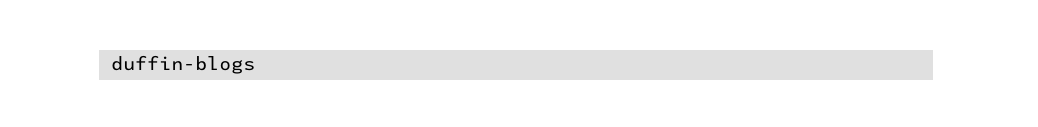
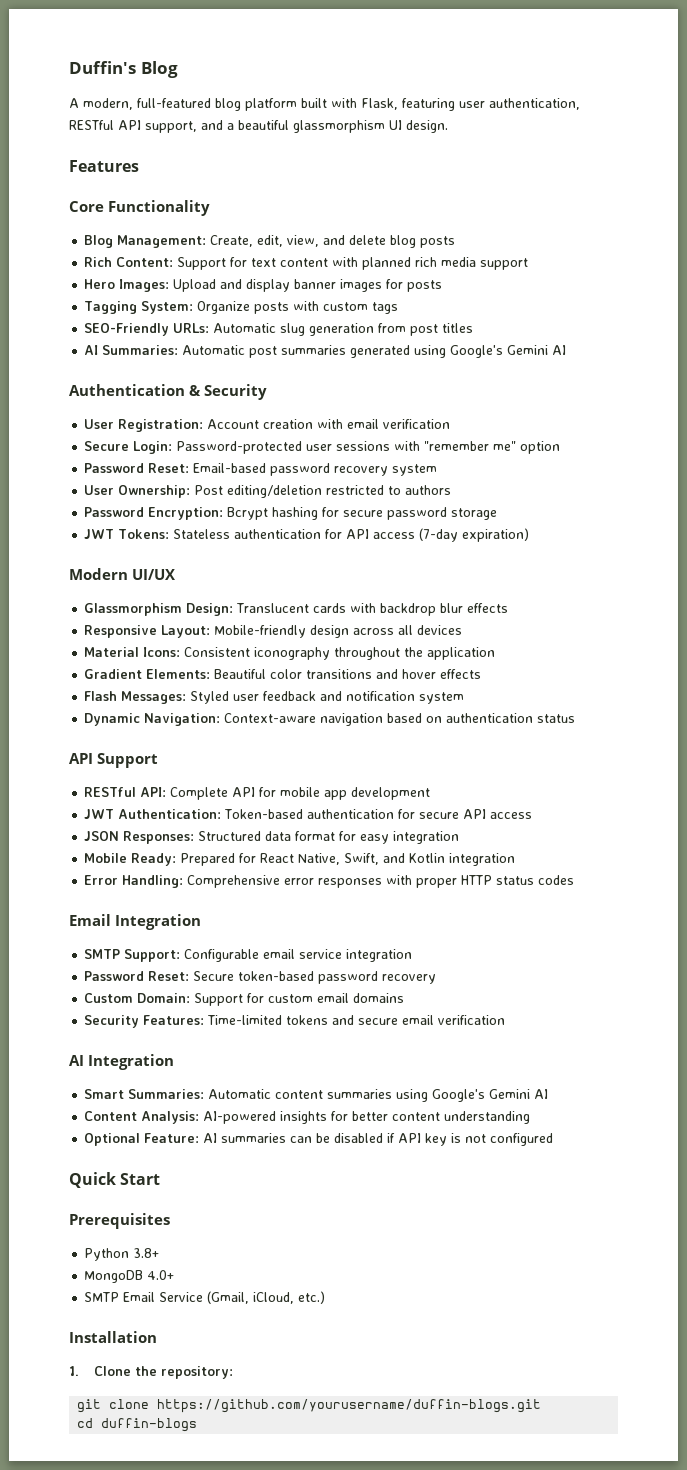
- duffin-blogs
+ Duffin's Blog
+ A modern, full-featured blog platform built with Flask, featuring user authentication, RESTful API support, and a beautiful glassmorphism UI design.
+ Features
+ Core Functionality
+ Blog Management: Create, edit, view, and delete blog posts
+ Rich Content: Support for text content with planned rich media support
+ Hero Images: Upload and display banner images for posts
+ Tagging System: Organize posts with custom tags
+ SEO-Friendly URLs: Automatic slug generation from post titles
+ AI Summaries: Automatic post summaries generated using Google's Gemini AI
+ Authentication & Security
+ User Registration: Account creation with email verification
+ Secure Login: Password-protected user sessions with "remember me" option
+ Password Reset: Email-based password recovery system
+ User Ownership: Post editing/deletion restricted to authors
+ Password Encryption: Bcrypt hashing for secure password storage
+ JWT Tokens: Stateless authentication for API access (7-day expiration)
+ Modern UI/UX
+ Glassmorphism Design: Translucent cards with backdrop blur effects
+ Responsive Layout: Mobile-friendly design across all devices
+ Material Icons: Consistent iconography throughout the application
+ Gradient Elements: Beautiful color transitions and hover effects
+ Flash Messages: Styled user feedback and notification system
+ Dynamic Navigation: Context-aware navigation based on authentication status
+ API Support
+ RESTful API: Complete API for mobile app development
+ JWT Authentication: Token-based authentication for secure API access
+ JSON Responses: Structured data format for easy integration
+ Mobile Ready: Prepared for React Native, Swift, and Kotlin integration
+ Error Handling: Comprehensive error responses with proper HTTP status codes
+ Email Integration
+ SMTP Support: Configurable email service integration
+ Password Reset: Secure token-based password recovery
+ Custom Domain: Support for custom email domains
+ Security Features: Time-limited tokens and secure email verification
+ AI Integration
+ Smart Summaries: Automatic content summaries using Google's Gemini AI
+ Content Analysis: AI-powered insights for better content understanding
+ Optional Feature: AI summaries can be disabled if API key is not configured
+ Quick Start
+ Prerequisites
+ Python 3.8+
+ MongoDB 4.0+
+ SMTP Email Service (Gmail, iCloud, etc.)
+ Installation
+ 1. Clone the repository:
+ git clone https://github.com/yourusername/duffin-blogs.git
+ cd duffin-blogs

